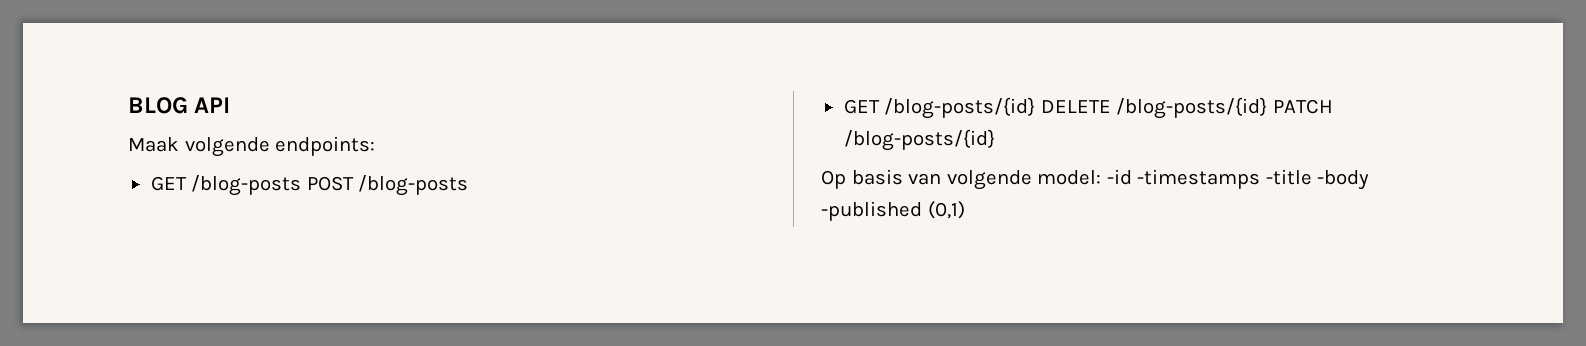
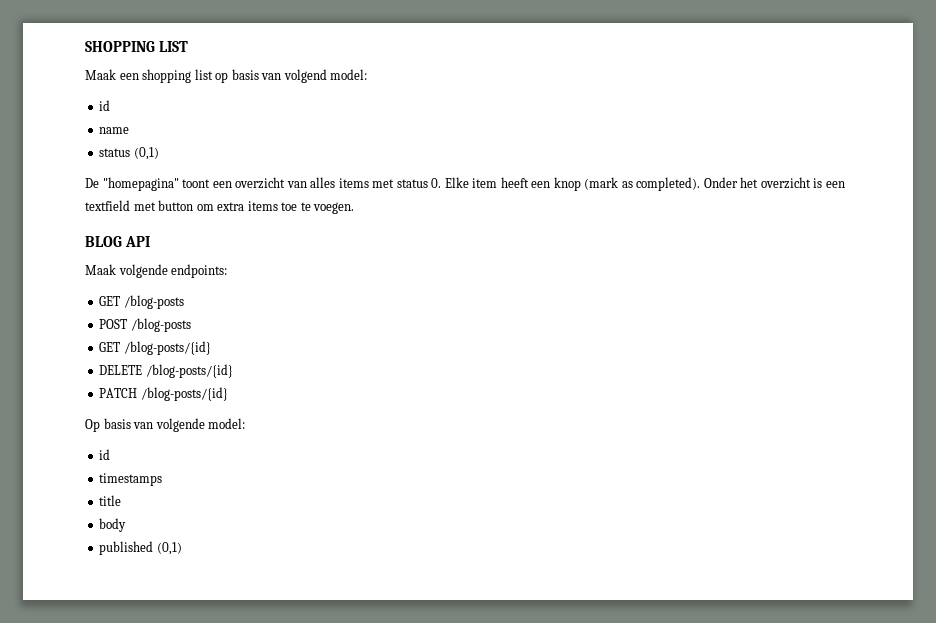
+ SHOPPING LIST
+ Maak een shopping list op basis van volgend model:
+ id
+ name
+ status (0,1)
+ De "homepagina" toont een overzicht van alles items met status 0. Elke item heeft een knop (mark as completed). Onder het overzicht is een textfield met button om extra items toe te voegen.
- GET /blog-posts POST /blog-posts
+ GET /blog-posts
+ POST /blog-posts
- GET /blog-posts/{id} DELETE /blog-posts/{id} PATCH /blog-posts/{id}
+ GET /blog-posts/{id}
+ DELETE /blog-posts/{id}
+ PATCH /blog-posts/{id}
- Op basis van volgende model: -id -timestamps -title -body -published (0,1)
+ Op basis van volgende model:
+ id
+ timestamps
+ title
+ body
+ published (0,1)

